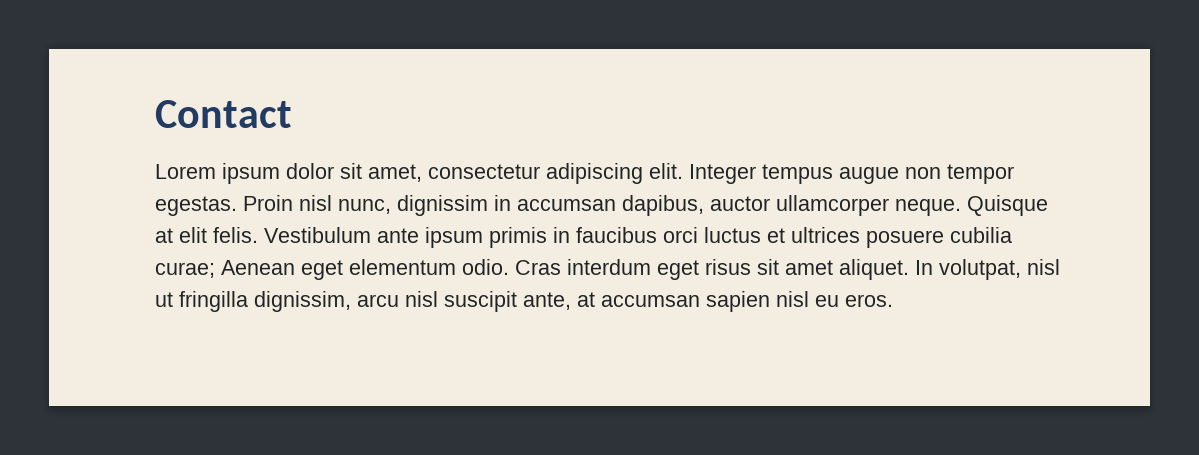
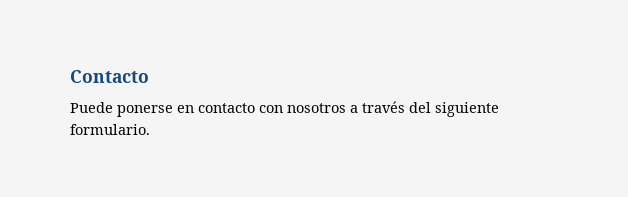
- Contact
- Lorem ipsum dolor sit amet, consectetur adipiscing elit. Integer tempus augue non tempor egestas. Proin nisl nunc, dignissim in accumsan dapibus, auctor ullamcorper neque. Quisque at elit felis. Vestibulum ante ipsum primis in faucibus orci luctus et ultrices posuere cubilia curae; Aenean eget elementum odio. Cras interdum eget risus sit amet aliquet. In volutpat, nisl ut fringilla dignissim, arcu nisl suscipit ante, at accumsan sapien nisl eu eros.
+ Contacto
+ Puede ponerse en contacto con nosotros a través del siguiente formulario.

